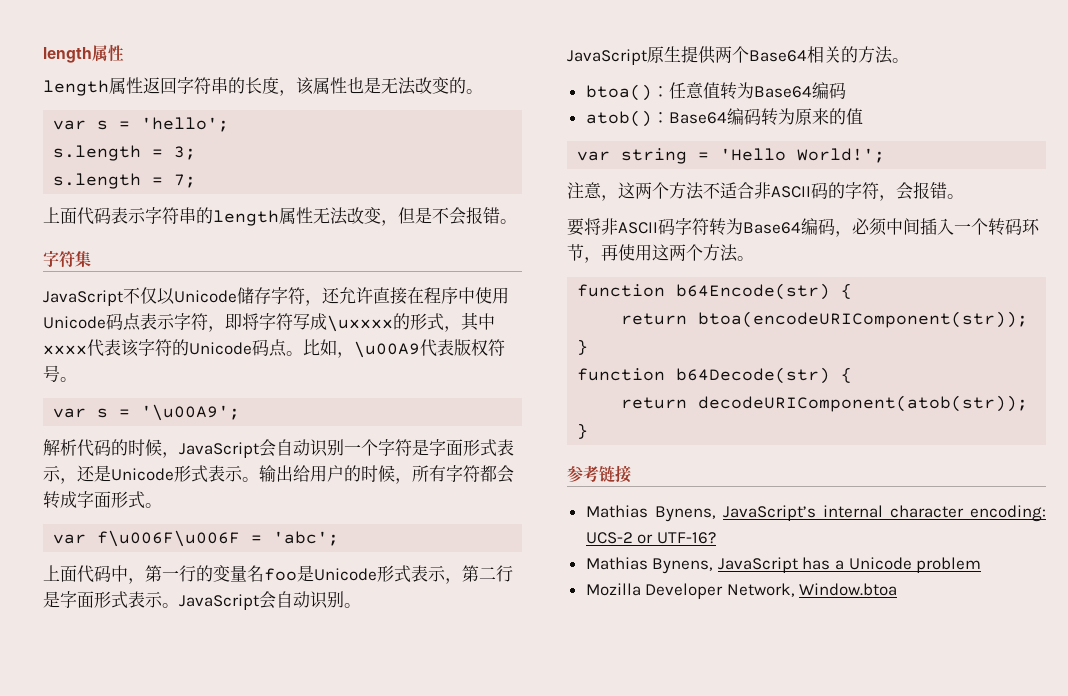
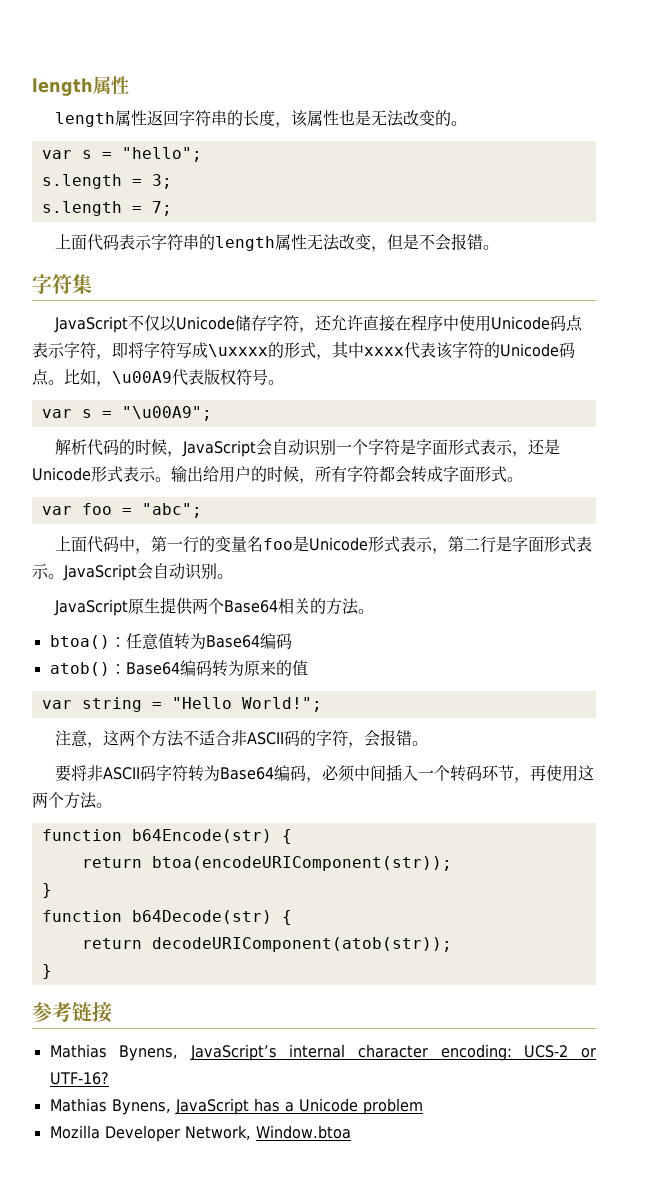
- var s = 'hello';
+ var s = "hello";
- var s = '\u00A9';
+ var s = "\u00A9";
- var f\u006F\u006F = 'abc';
+ var foo = "abc";
- var string = 'Hello World!';
+ var string = "Hello World!";

